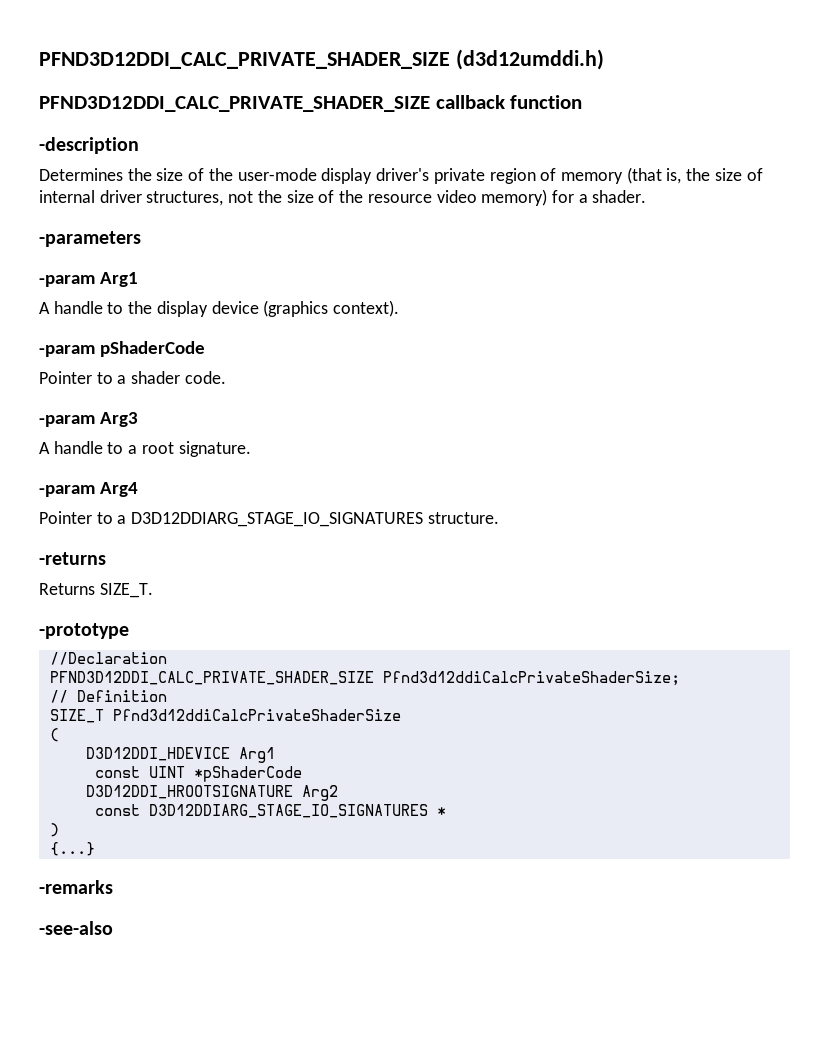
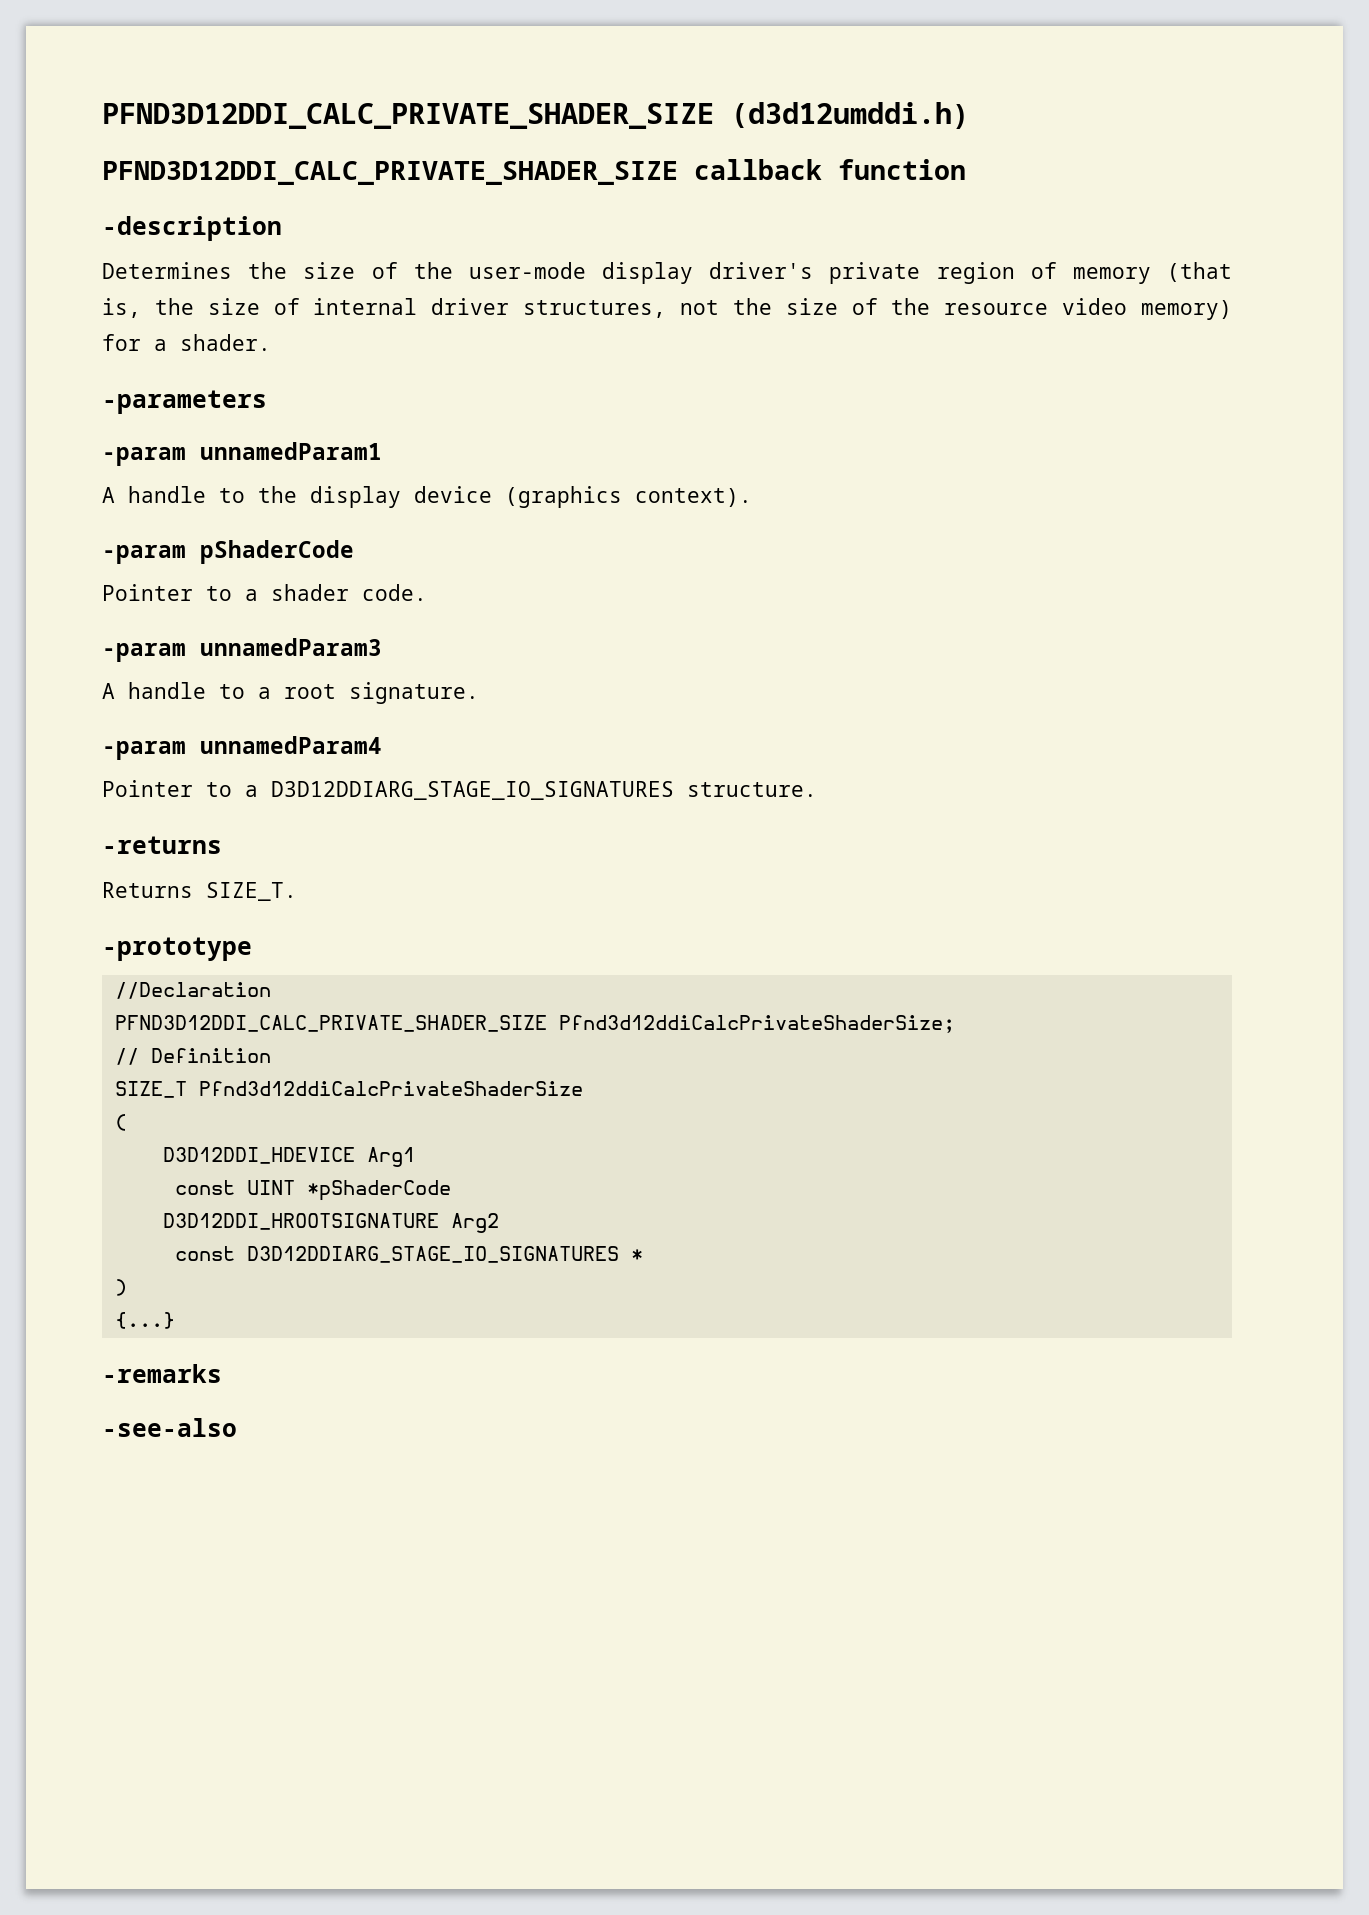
- -param Arg1
+ -param unnamedParam1
- -param Arg3
+ -param unnamedParam3
- -param Arg4
+ -param unnamedParam4

